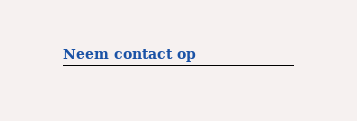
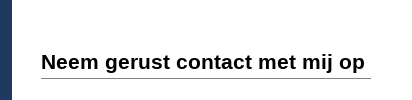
- Neem contact op
+ Neem gerust contact met mij op

